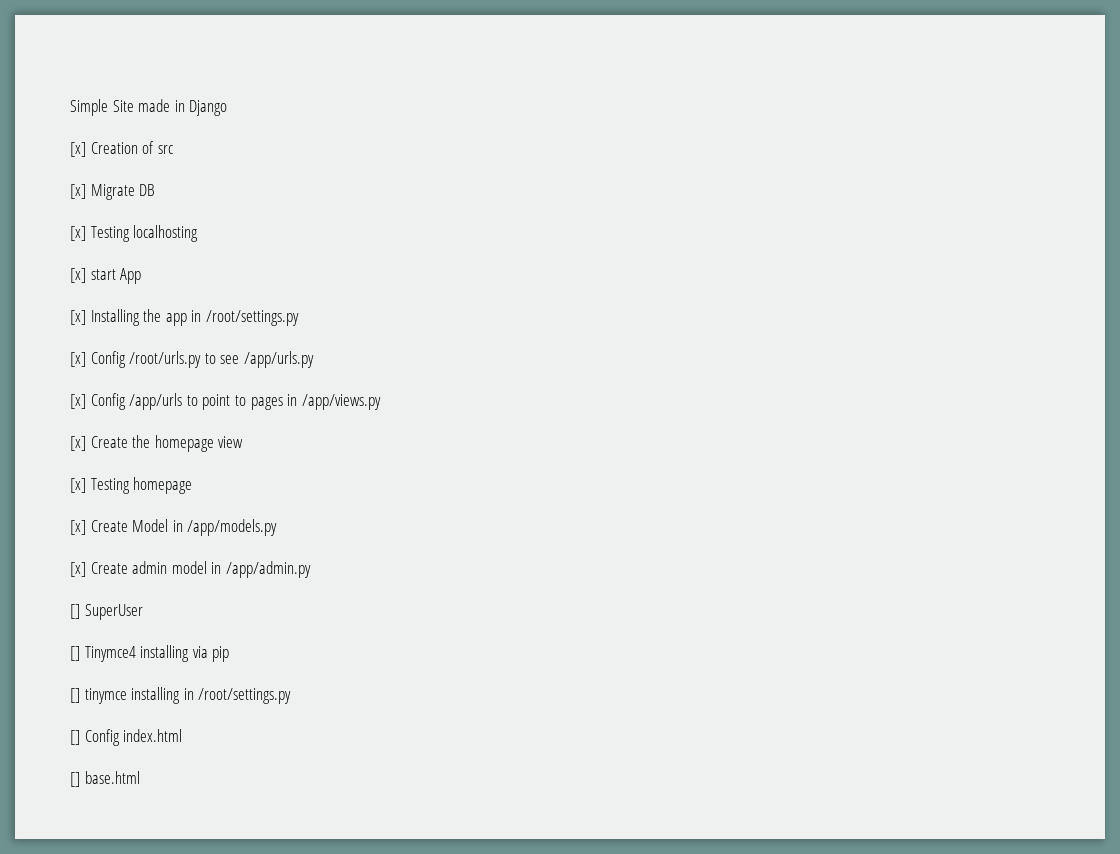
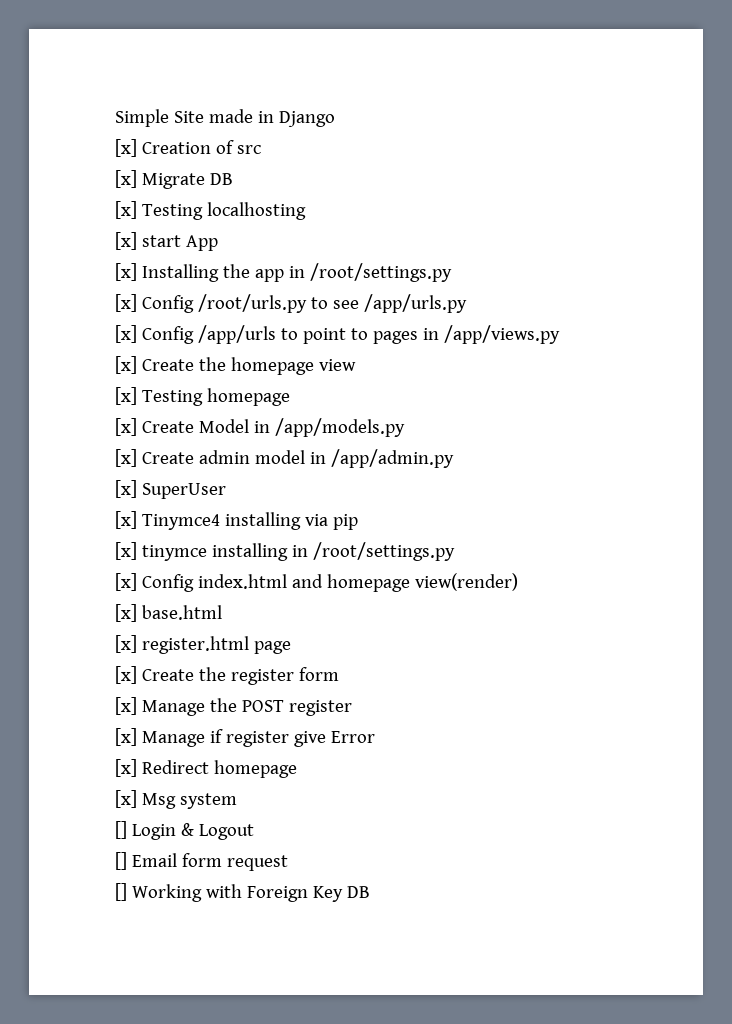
- [] SuperUser
+ [x] SuperUser
- [] Tinymce4 installing via pip
+ [x] Tinymce4 installing via pip
- [] tinymce installing in /root/settings.py
+ [x] tinymce installing in /root/settings.py
- [] Config index.html
- [] base.html
+ [x] Config index.html and homepage view(render)
+ [x] base.html
+ [x] register.html page
+ [x] Create the register form
+ [x] Manage the POST register
+ [x] Manage if register give Error
+ [x] Redirect homepage
+ [x] Msg system
+ [] Login & Logout
+ [] Email form request
+ [] Working with Foreign Key DB

